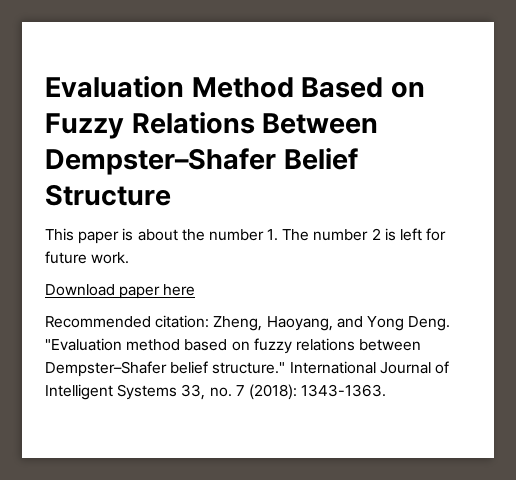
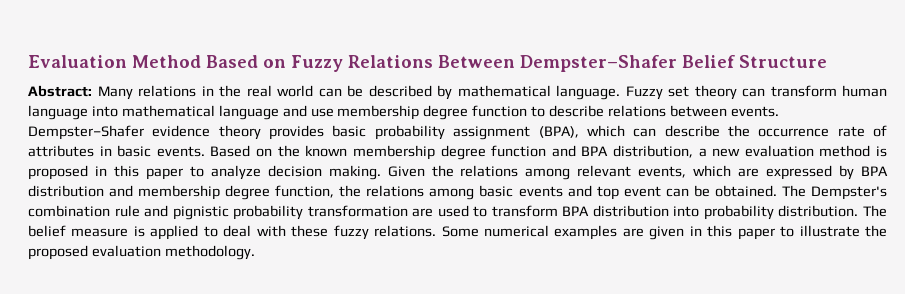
- This paper is about the number 1. The number 2 is left for future work.
- Download paper here
- Recommended citation: Zheng, Haoyang, and Yong Deng. "Evaluation method based on fuzzy relations between Dempster–Shafer belief structure." International Journal of Intelligent Systems 33, no. 7 (2018): 1343-1363.
+ Abstract: Many relations in the real world can be described by mathematical language. Fuzzy set theory can transform human language into mathematical language and use membership degree function to describe relations between events. Dempster–Shafer evidence theory provides basic probability assignment (BPA), which can describe the occurrence rate of attributes in basic events. Based on the known membership degree function and BPA distribution, a new evaluation method is proposed in this paper to analyze decision making. Given the relations among relevant events, which are expressed by BPA distribution and membership degree function, the relations among basic events and top event can be obtained. The Dempster's combination rule and pignistic probability transformation are used to transform BPA distribution into probability distribution. The belief measure is applied to deal with these fuzzy relations. Some numerical examples are given in this paper to illustrate the proposed evaluation methodology.

